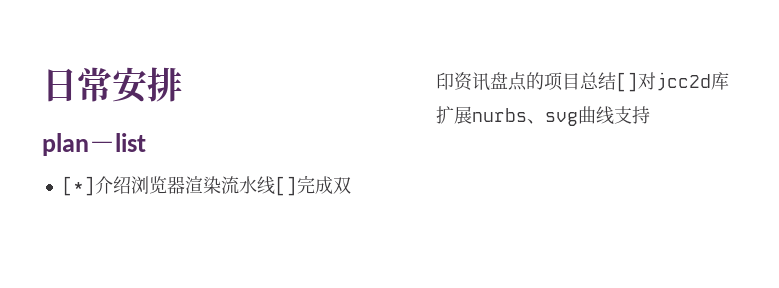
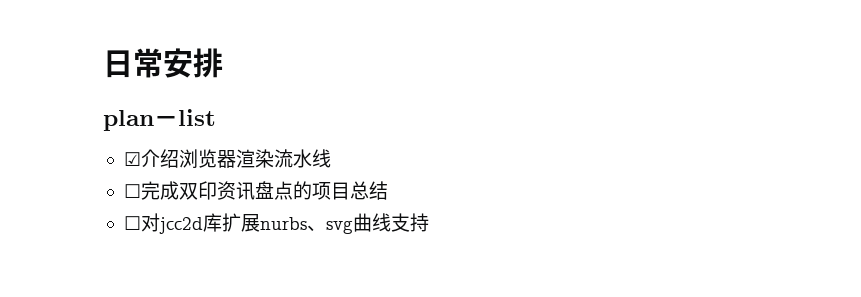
- [*]介绍浏览器渲染流水线[]完成双印资讯盘点的项目总结[]对jcc2d库扩展nurbs、svg曲线支持
+ ☑介绍浏览器渲染流水线
+ ☐完成双印资讯盘点的项目总结
+ ☐对jcc2d库扩展nurbs、svg曲线支持

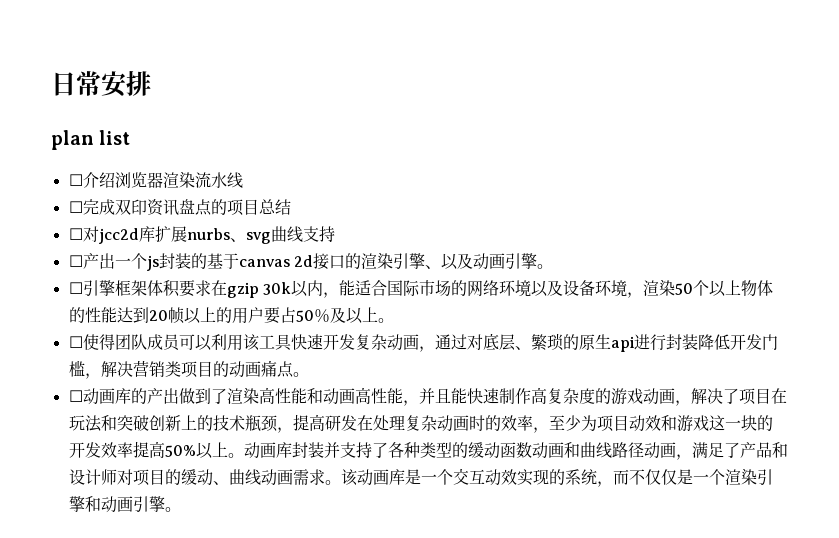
- plan－list
+ plan list
- ☑介绍浏览器渲染流水线
+ ☐介绍浏览器渲染流水线
+ ☐产出一个js封装的基于canvas 2d接口的渲染引擎、以及动画引擎。
+ ☐引擎框架体积要求在gzip 30k以内，能适合国际市场的网络环境以及设备环境，渲染50个以上物体的性能达到20帧以上的用户要占50％及以上。
+ ☐使得团队成员可以利用该工具快速开发复杂动画，通过对底层、繁琐的原生api进行封装降低开发门槛，解决营销类项目的动画痛点。
+ ☐动画库的产出做到了渲染高性能和动画高性能，并且能快速制作高复杂度的游戏动画，解决了项目在玩法和突破创新上的技术瓶颈，提高研发在处理复杂动画时的效率，至少为项目动效和游戏这一块的开发效率提高50%以上。动画库封装并支持了各种类型的缓动函数动画和曲线路径动画，满足了产品和设计师对项目的缓动、曲线动画需求。该动画库是一个交互动效实现的系统，而不仅仅是一个渲染引擎和动画引擎。

